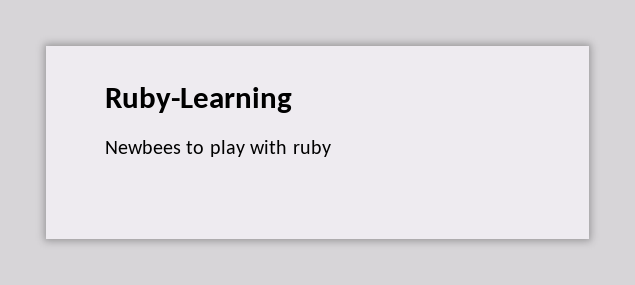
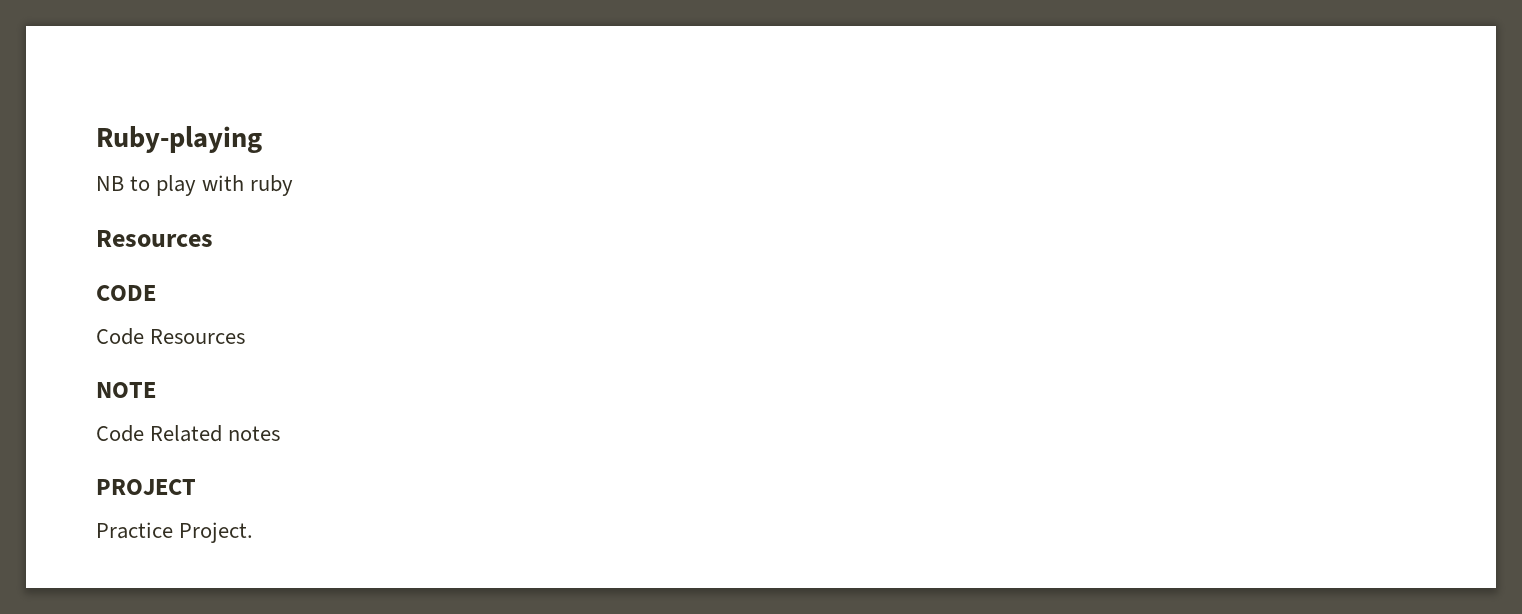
- Ruby-Learning
- Newbees to play with ruby
+ Ruby-playing
+ NB to play with ruby
+ Resources
+ CODE
+ Code Resources
+ NOTE
+ Code Related notes
+ PROJECT
+ Practice Project.

